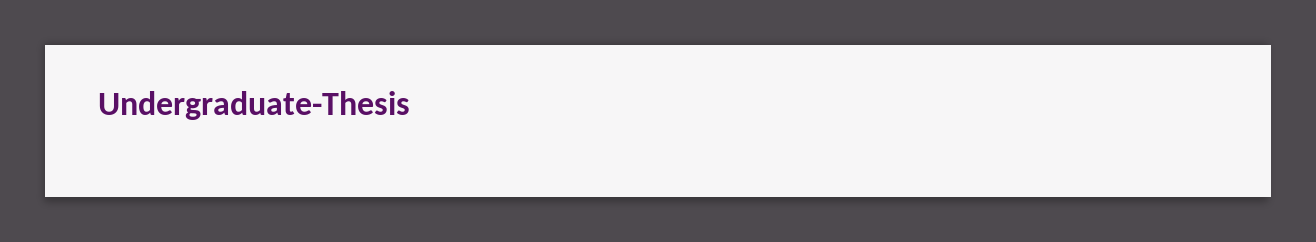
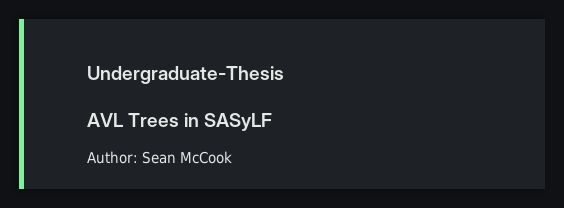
+ AVL Trees in SASyLF
+ Author: Sean McCook

